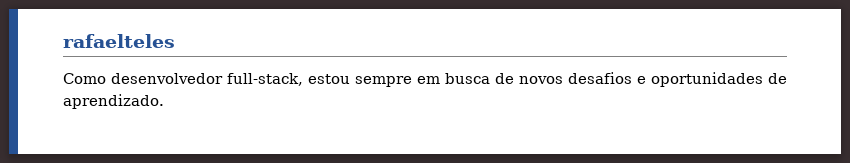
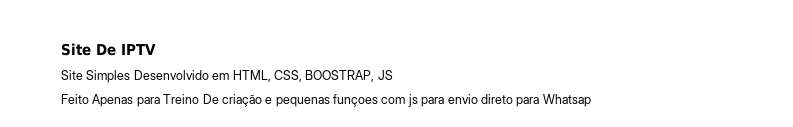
- rafaelteles
- Como desenvolvedor full-stack, estou sempre em busca de novos desafios e oportunidades de aprendizado.
+ Site De IPTV
+ Site Simples Desenvolvido em HTML, CSS, BOOSTRAP, JS
+ Feito Apenas para Treino De criação e pequenas funçoes com js para envio direto para Whatsap

